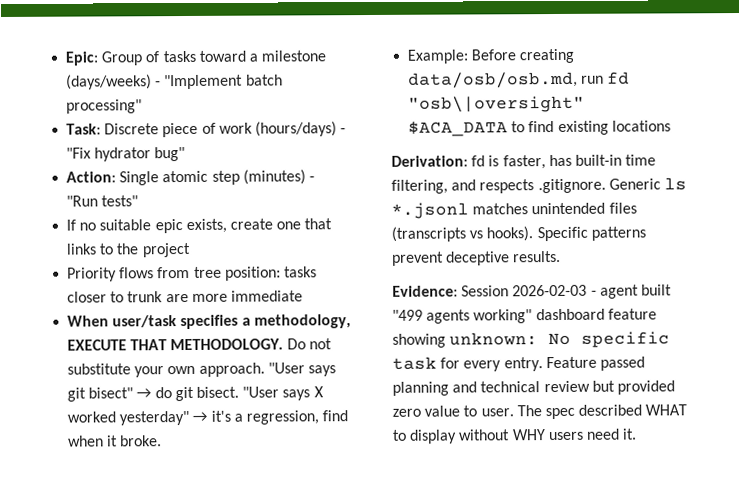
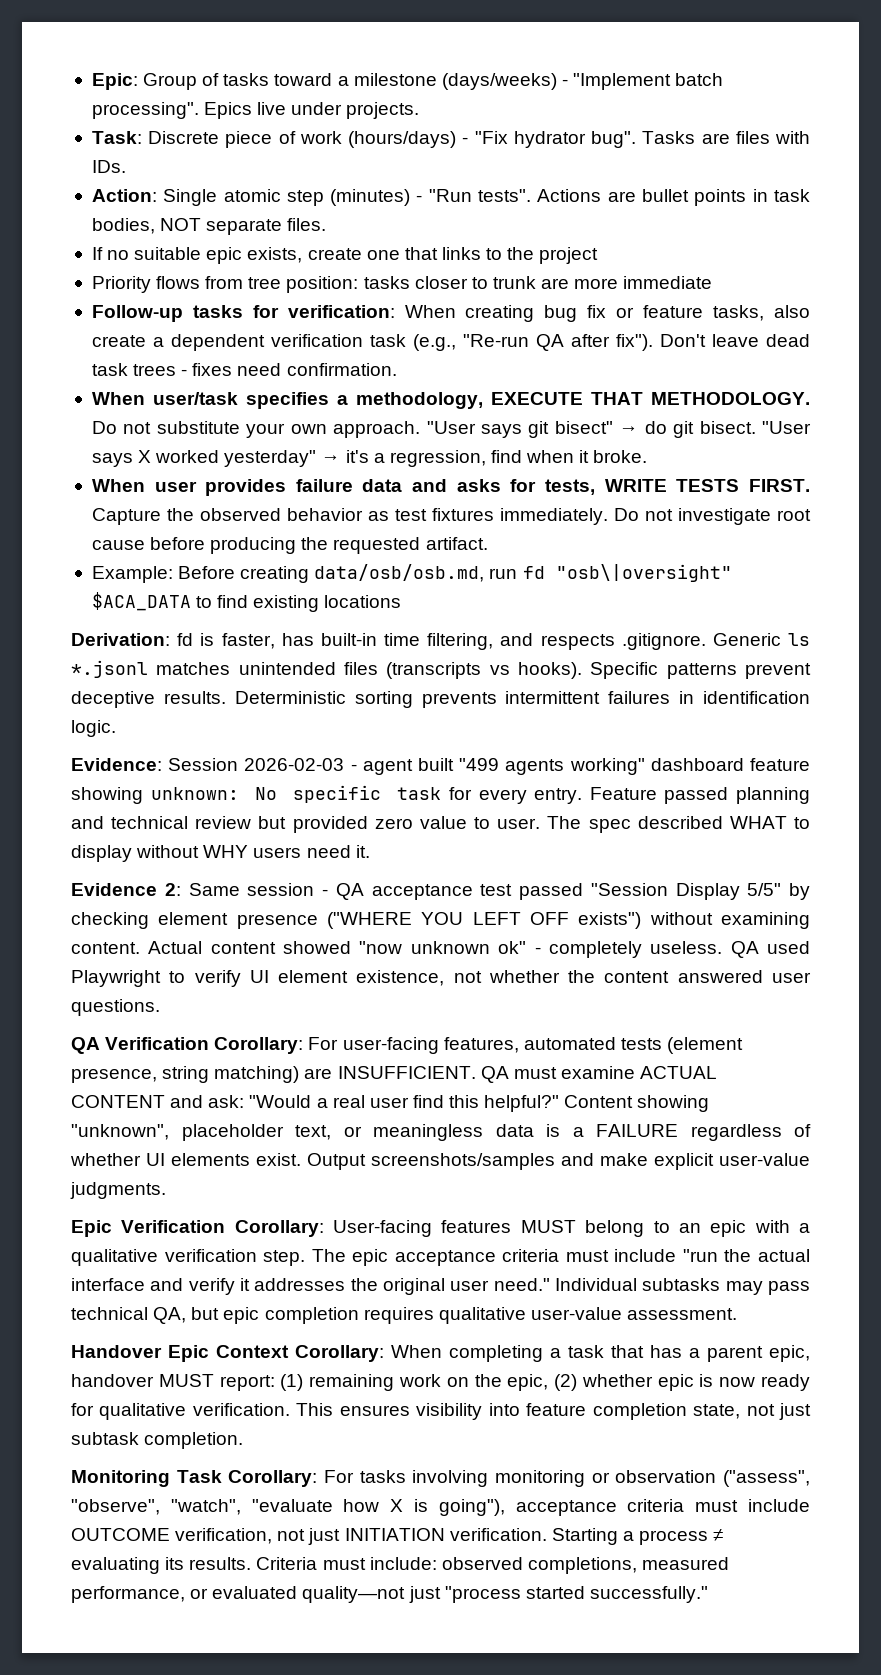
- Epic: Group of tasks toward a milestone (days/weeks) - "Implement batch processing"
+ Epic: Group of tasks toward a milestone (days/weeks) - "Implement batch processing". Epics live under projects.
- Task: Discrete piece of work (hours/days) - "Fix hydrator bug"
+ Task: Discrete piece of work (hours/days) - "Fix hydrator bug". Tasks are files with IDs.
- Action: Single atomic step (minutes) - "Run tests"
+ Action: Single atomic step (minutes) - "Run tests". Actions are bullet points in task bodies, NOT separate files.
+ Follow-up tasks for verification: When creating bug fix or feature tasks, also create a dependent verification task (e.g., "Re-run QA after fix"). Don't leave dead task trees - fixes need confirmation.
+ When user provides failure data and asks for tests, WRITE TESTS FIRST. Capture the observed behavior as test fixtures immediately. Do not investigate root cause before producing the requested artifact.
+ Deterministic sorting prevents intermittent failures in identification logic.
+ Evidence 2: Same session - QA acceptance test passed "Session Display 5/5" by checking element presence ("WHERE YOU LEFT OFF exists") without examining content. Actual content showed "now unknown ok" - completely useless. QA used Playwright to verify UI element existence, not whether the content answered user questions.
+ QA Verification Corollary: For user-facing features, automated tests (element presence, string matching) are INSUFFICIENT. QA must examine ACTUAL CONTENT and ask: "Would a real user find this helpful?" Content showing "unknown", placeholder text, or meaningless data is a FAILURE regardless of whether UI elements exist. Output screenshots/samples and make explicit user-value judgments.
+ Epic Verification Corollary: User-facing features MUST belong to an epic with a qualitative verification step. The epic acceptance criteria must include "run the actual interface and verify it addresses the original user need." Individual subtasks may pass technical QA, but epic completion requires qualitative user-value assessment.
+ Handover Epic Context Corollary: When completing a task that has a parent epic, handover MUST report: (1) remaining work on the epic, (2) whether epic is now ready for qualitative verification. This ensures visibility into feature completion state, not just subtask completion.
+ Monitoring Task Corollary: For tasks involving monitoring or observation ("assess", "observe", "watch", "evaluate how X is going"), acceptance criteria must include OUTCOME verification, not just INITIATION verification. Starting a process ≠ evaluating its results. Criteria must include: observed completions, measured performance, or evaluated quality—not just "process started successfully."

